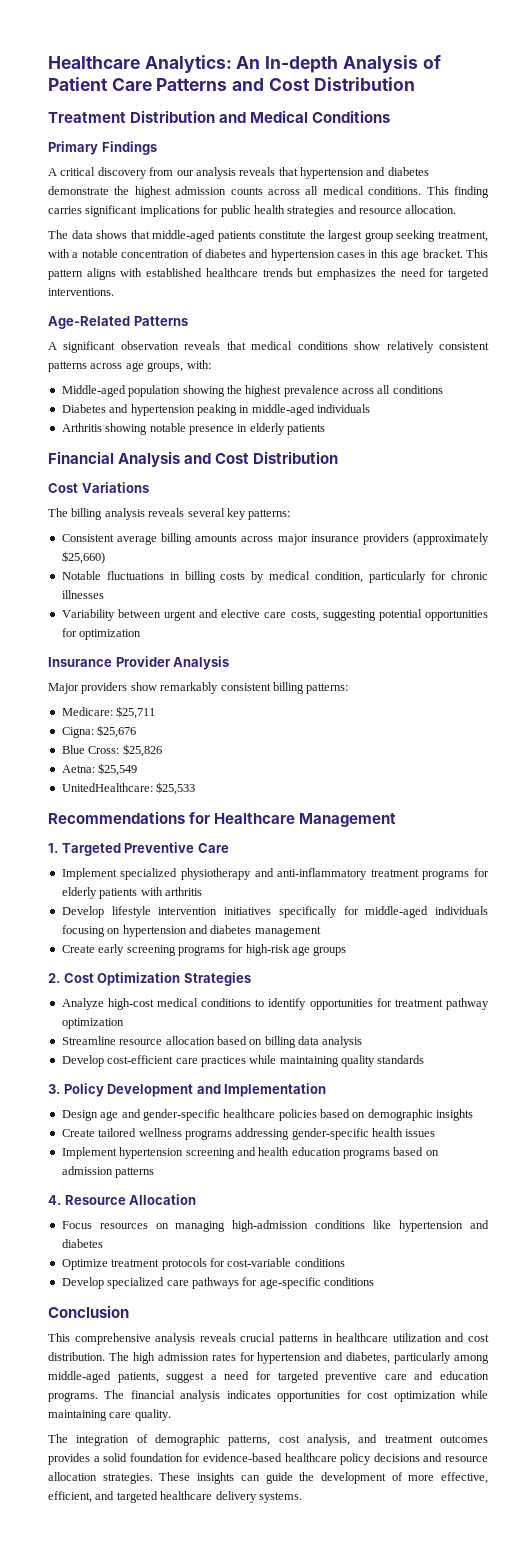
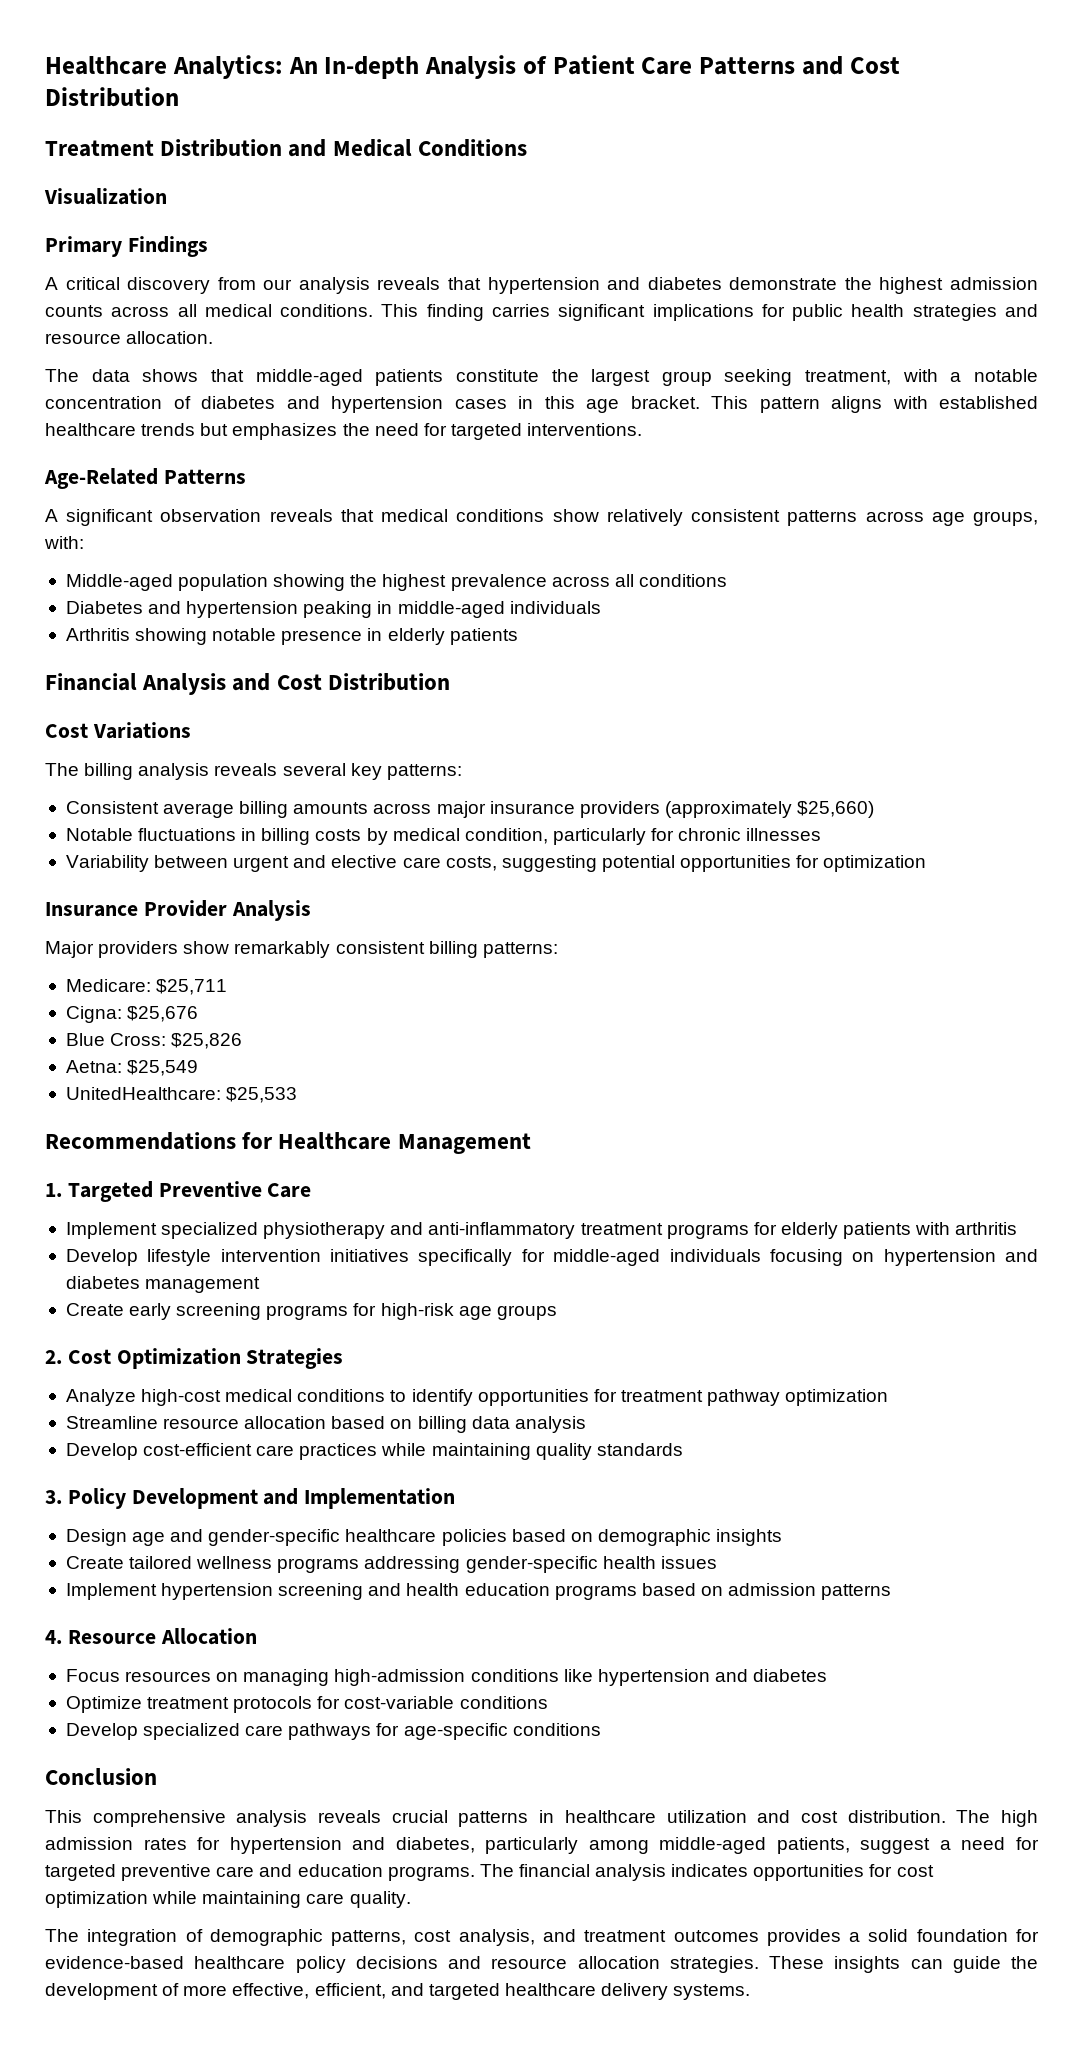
+ Visualization

